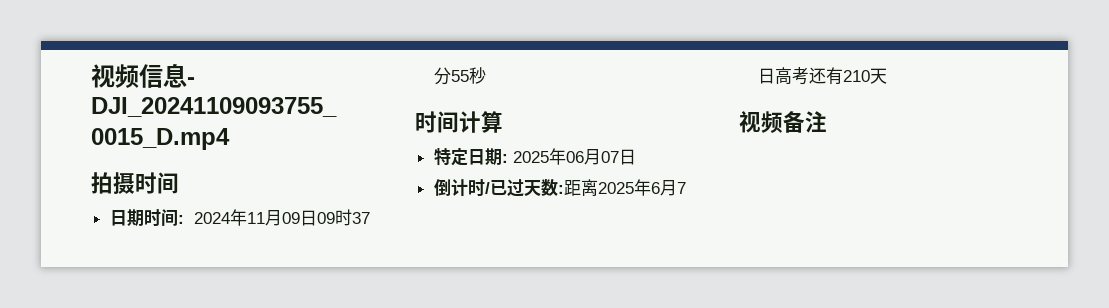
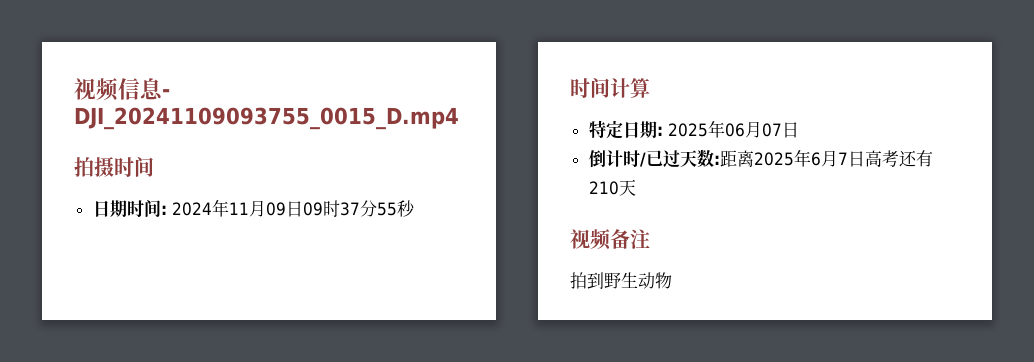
+ 拍到野生动物

